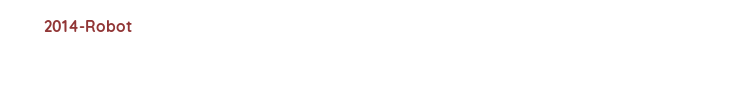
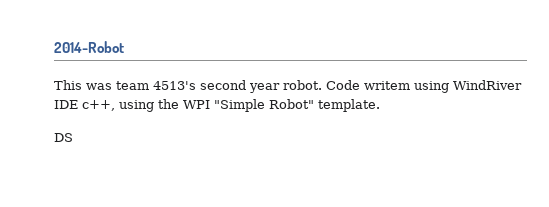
+ This was team 4513's second year robot. Code writem using WindRiver IDE c++, using the WPI "Simple Robot" template.
+ DS

